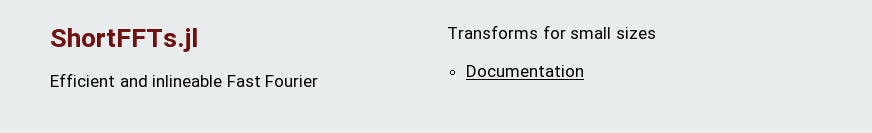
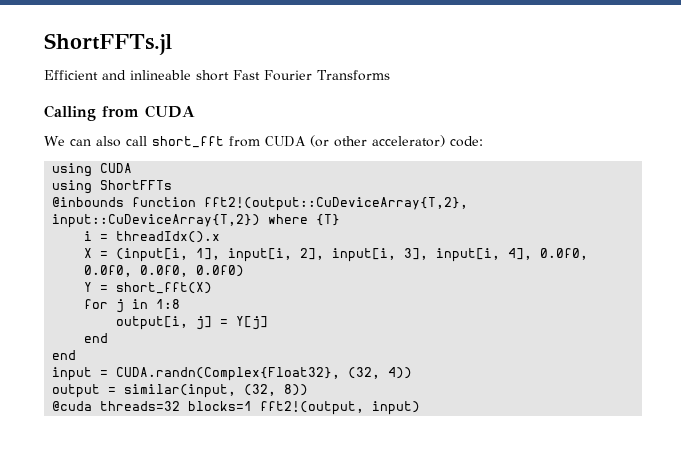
- Efficient and inlineable Fast Fourier Transforms for small sizes
- Documentation
+ Efficient and inlineable short Fast Fourier Transforms
+ Calling from CUDA
+ We can also call short_fft from CUDA (or other accelerator) code:
+ using CUDA
+ using ShortFFTs
+ @inbounds function fft2!(output::CuDeviceArray{T,2}, input::CuDeviceArray{T,2}) where {T}
+ i = threadIdx().x
+ X = (input[i, 1], input[i, 2], input[i, 3], input[i, 4], 0.0f0, 0.0f0, 0.0f0, 0.0f0)
+ Y = short_fft(X)
+ for j in 1:8
+ output[i, j] = Y[j]
+ end
+ end
+ input = CUDA.randn(Complex{Float32}, (32, 4))
+ output = similar(input, (32, 8))
+ @cuda threads=32 blocks=1 fft2!(output, input)

